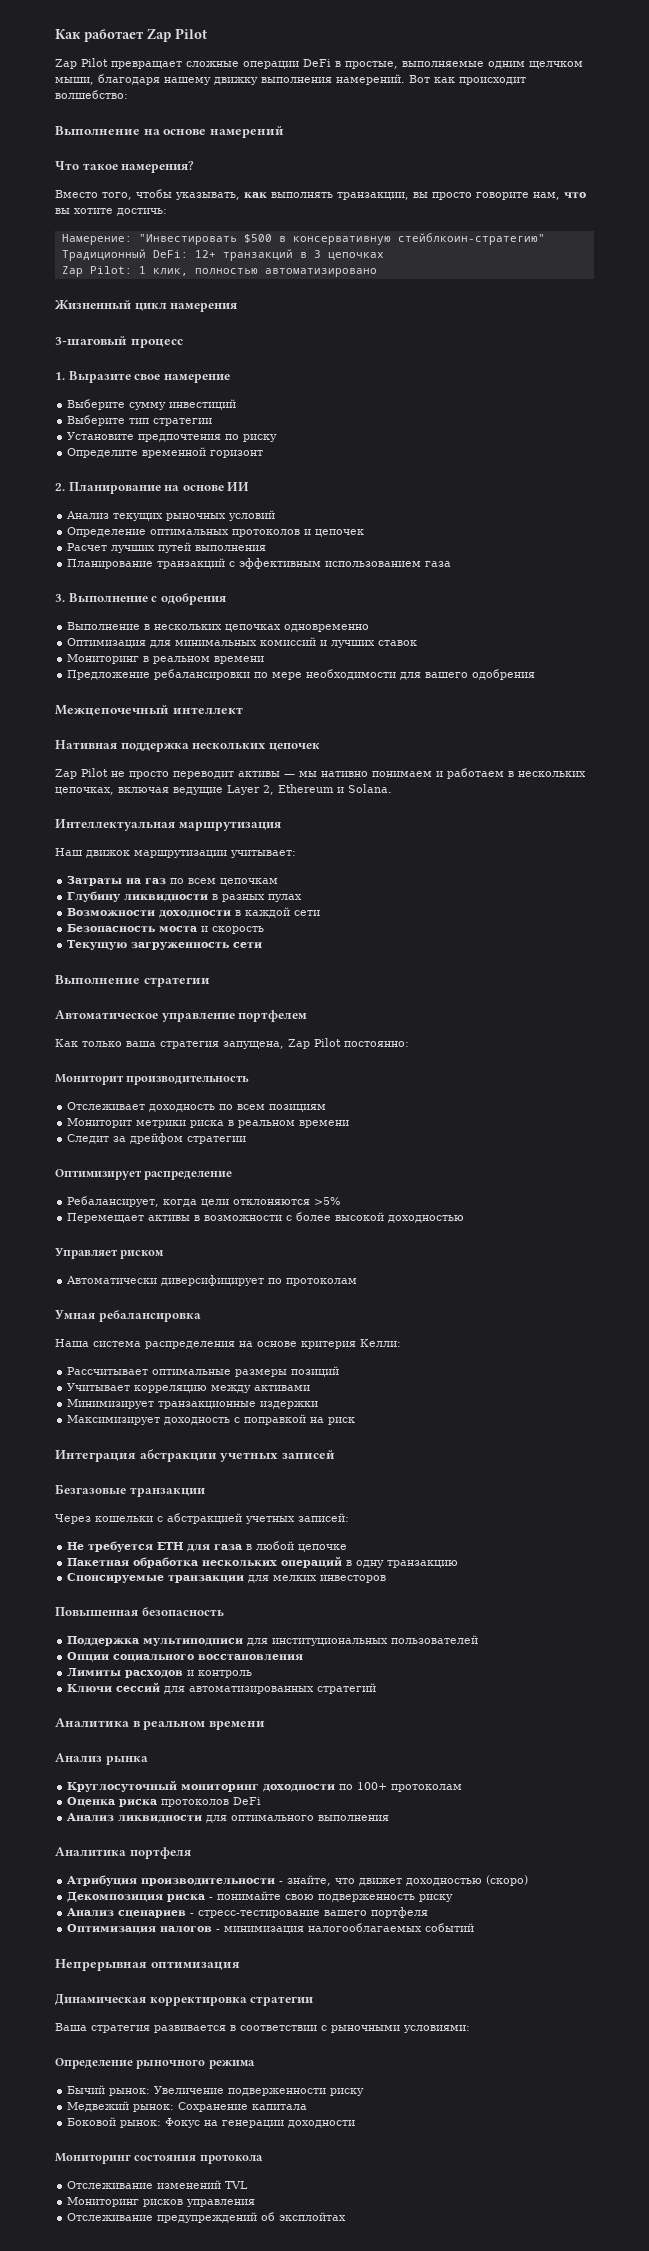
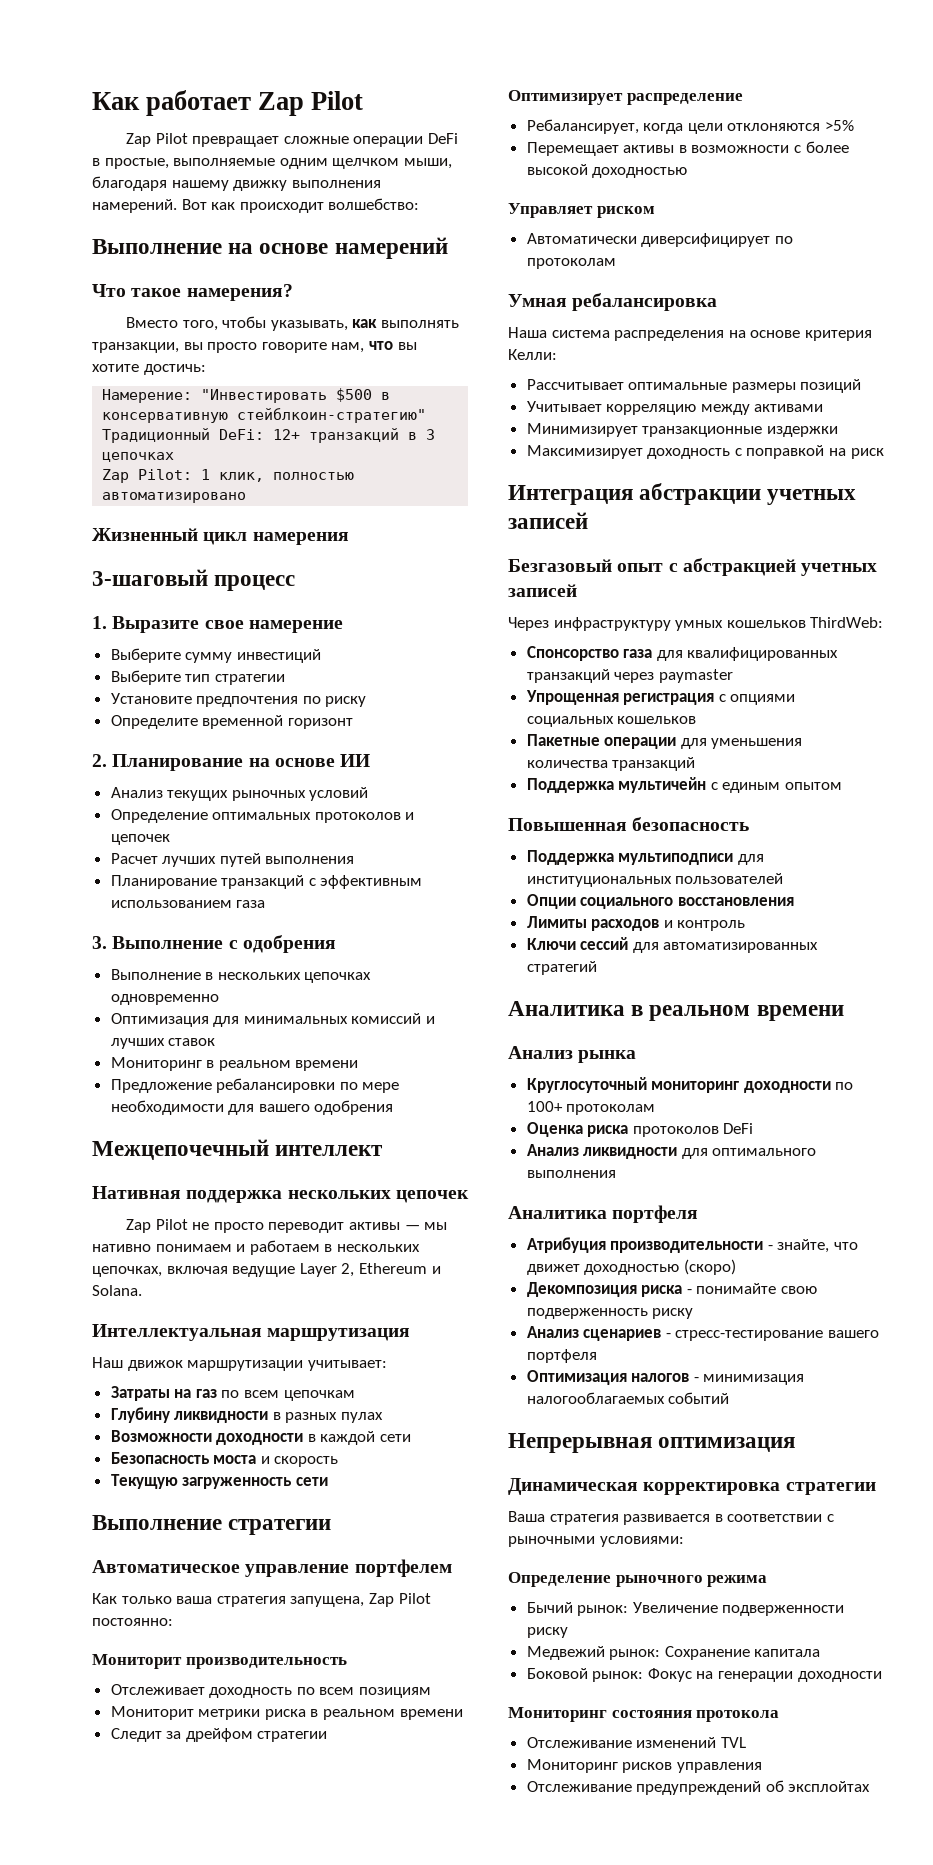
- Безгазовые транзакции
- Через кошельки с абстракцией учетных записей:
- Не требуется ETH для газа в любой цепочке
- Пакетная обработка нескольких операций в одну транзакцию
- Спонсируемые транзакции для мелких инвесторов
+ Безгазовый опыт с абстракцией учетных записей
+ Через инфраструктуру умных кошельков ThirdWeb:
+ Спонсорство газа для квалифицированных транзакций через paymaster
+ Упрощенная регистрация с опциями социальных кошельков
+ Пакетные операции для уменьшения количества транзакций
+ Поддержка мультичейн с единым опытом

